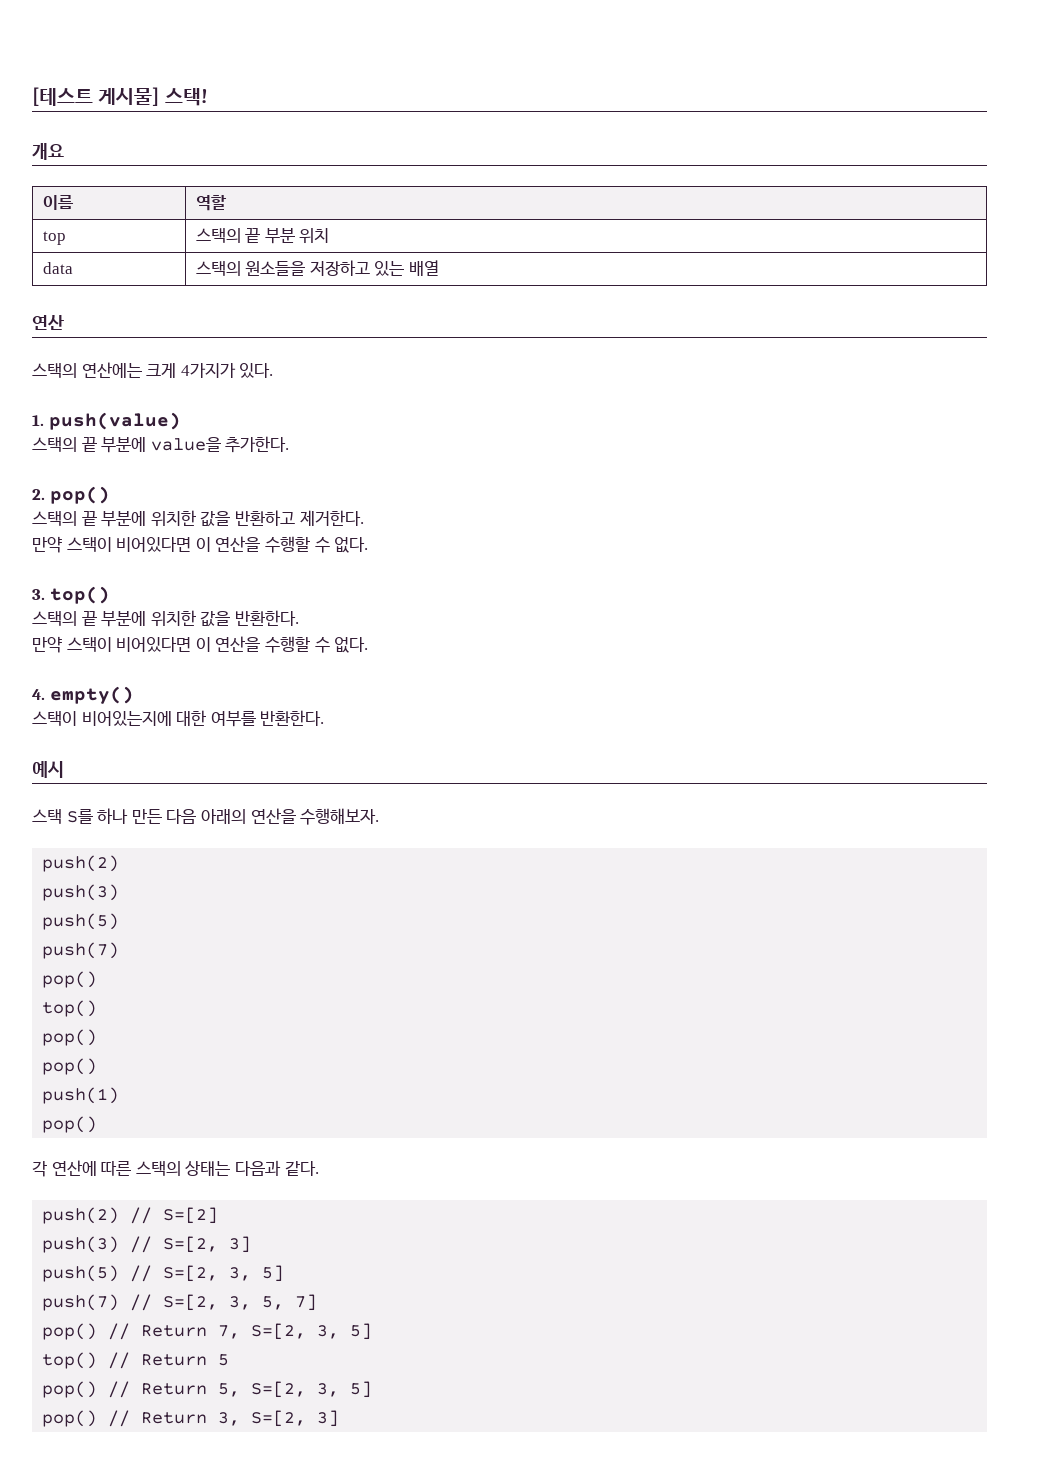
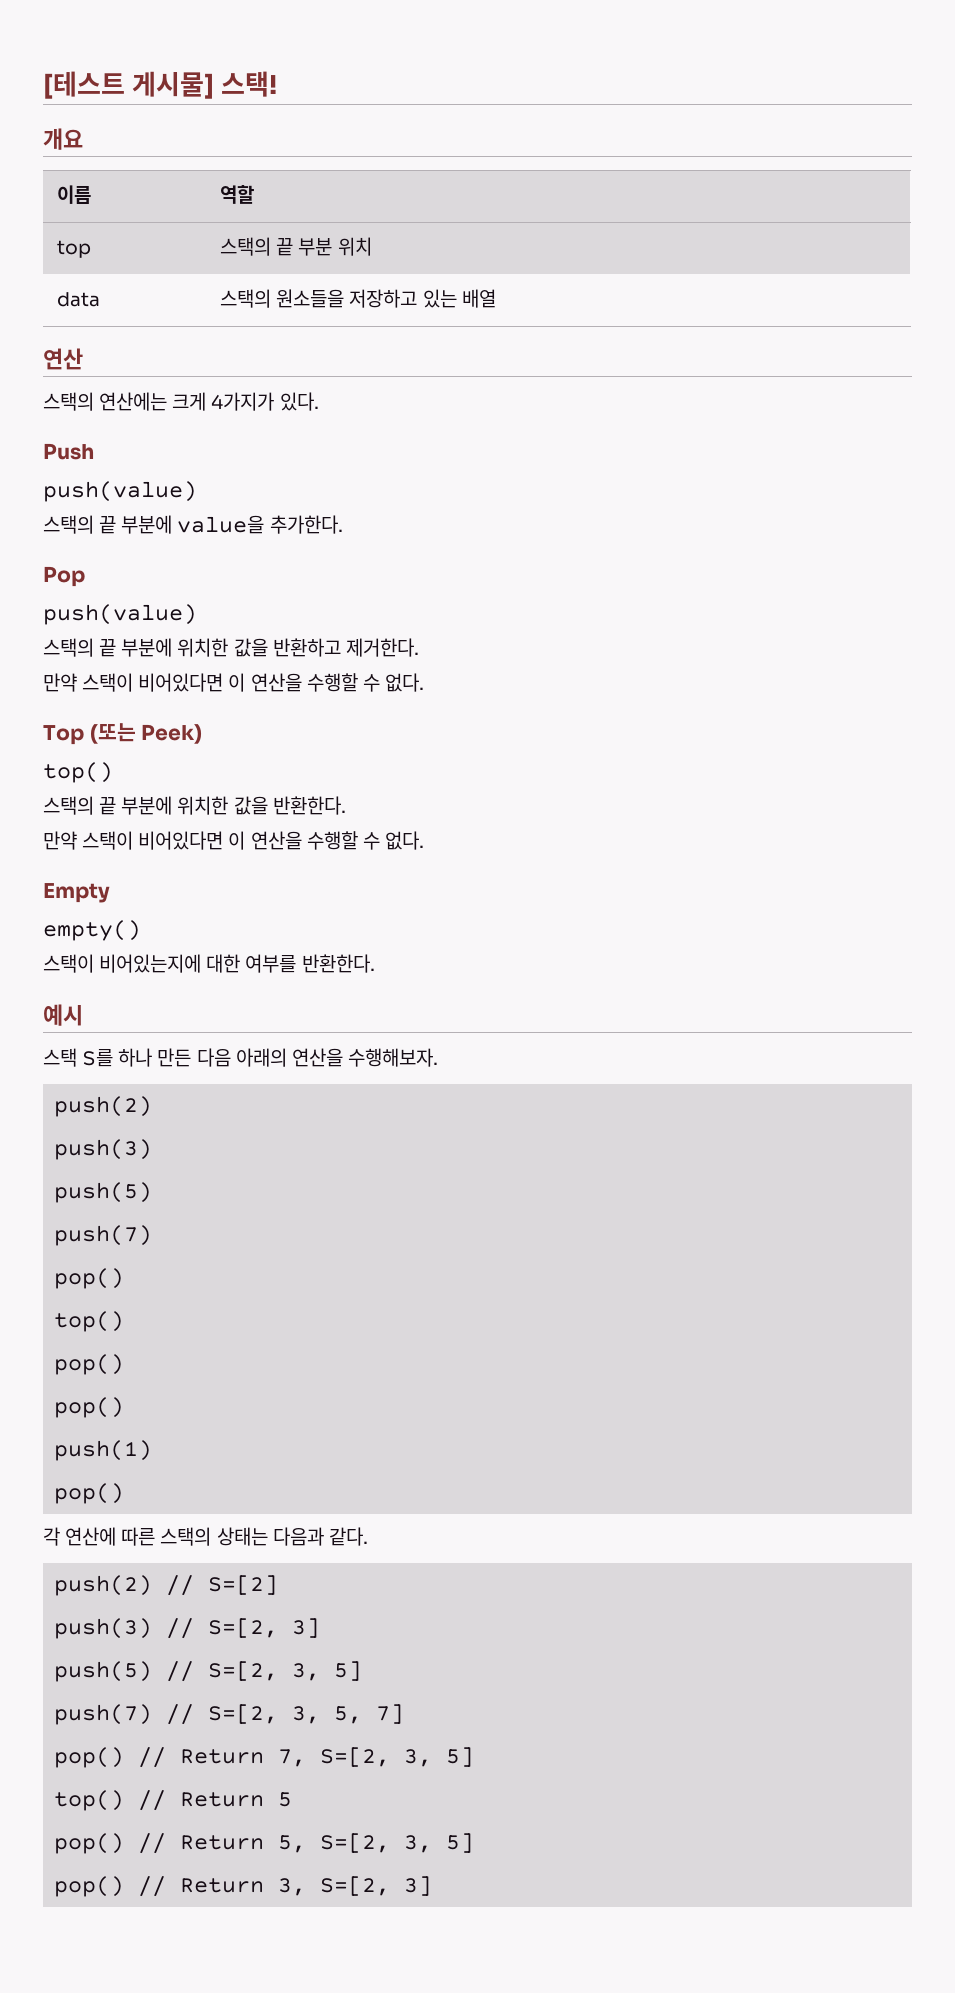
- 1. push(value)
+ Push
+ push(value)
- 2. pop()
+ Pop
+ push(value)
- 3. top()
+ Top (또는 Peek)
+ top()
- 4. empty()
+ Empty
+ empty()

